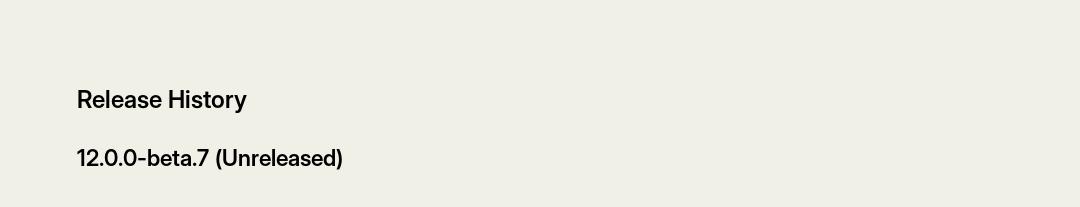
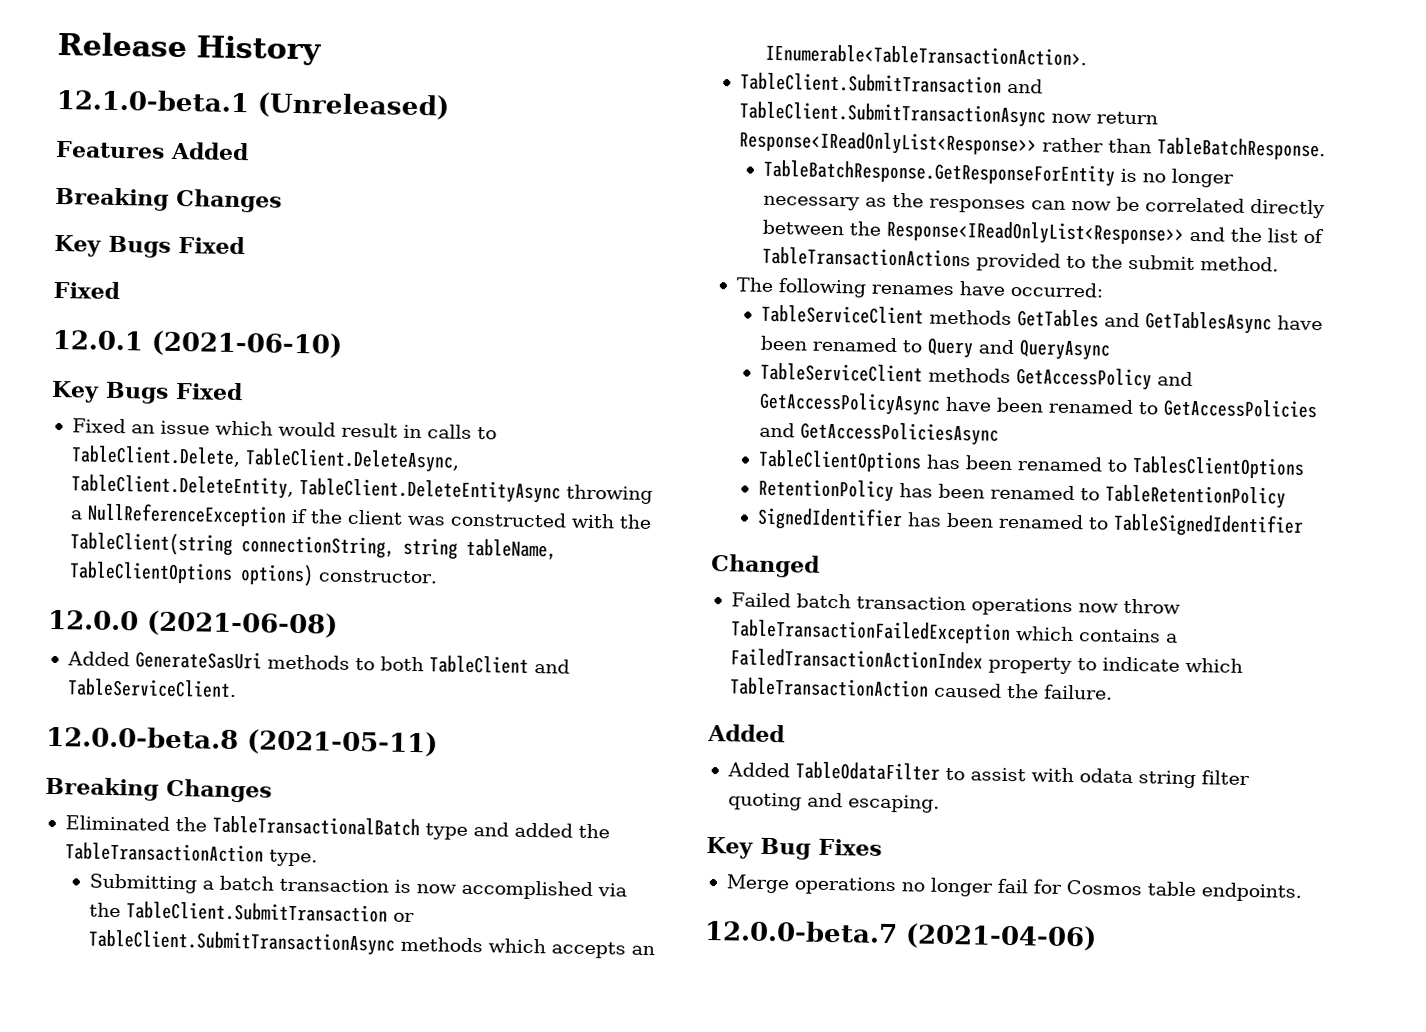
+ 12.1.0-beta.1 (Unreleased)
+ Features Added
+ Breaking Changes
+ Key Bugs Fixed
+ Fixed
+ 12.0.1 (2021-06-10)
+ Key Bugs Fixed
+ Fixed an issue which would result in calls to TableClient.Delete, TableClient.DeleteAsync, TableClient.DeleteEntity, TableClient.DeleteEntityAsync throwing a NullReferenceException if the client was constructed with the TableClient(string connectionString, string tableName, TableClientOptions options) constructor.
+ 12.0.0 (2021-06-08)
+ Added GenerateSasUri methods to both TableClient and TableServiceClient.
+ 12.0.0-beta.8 (2021-05-11)
+ Breaking Changes
+ Eliminated the TableTransactionalBatch type and added the TableTransactionAction type.
+ Submitting a batch transaction is now accomplished via the TableClient.SubmitTransaction or TableClient.SubmitTransactionAsync methods which accepts an IEnumerable<TableTransactionAction>.
+ TableClient.SubmitTransaction and TableClient.SubmitTransactionAsync now return Response<IReadOnlyList<Response>> rather than TableBatchResponse.
+ TableBatchResponse.GetResponseForEntity is no longer necessary as the responses can now be correlated directly between the Response<IReadOnlyList<Response>> and the list of TableTransactionActions provided to the submit method.
+ The following renames have occurred:
+ TableServiceClient methods GetTables and GetTablesAsync have been renamed to Query and QueryAsync
+ TableServiceClient methods GetAccessPolicy and GetAccessPolicyAsync have been renamed to GetAccessPolicies and GetAccessPoliciesAsync
+ TableClientOptions has been renamed to TablesClientOptions
+ RetentionPolicy has been renamed to TableRetentionPolicy
+ SignedIdentifier has been renamed to TableSignedIdentifier
+ Changed
+ Failed batch transaction operations now throw TableTransactionFailedException which contains a FailedTransactionActionIndex property to indicate which TableTransactionAction caused the failure.
+ Added
+ Added TableOdataFilter to assist with odata string filter quoting and escaping.
+ Key Bug Fixes
+ Merge operations no longer fail for Cosmos table endpoints.
- 12.0.0-beta.7 (Unreleased)
+ 12.0.0-beta.7 (2021-04-06)

